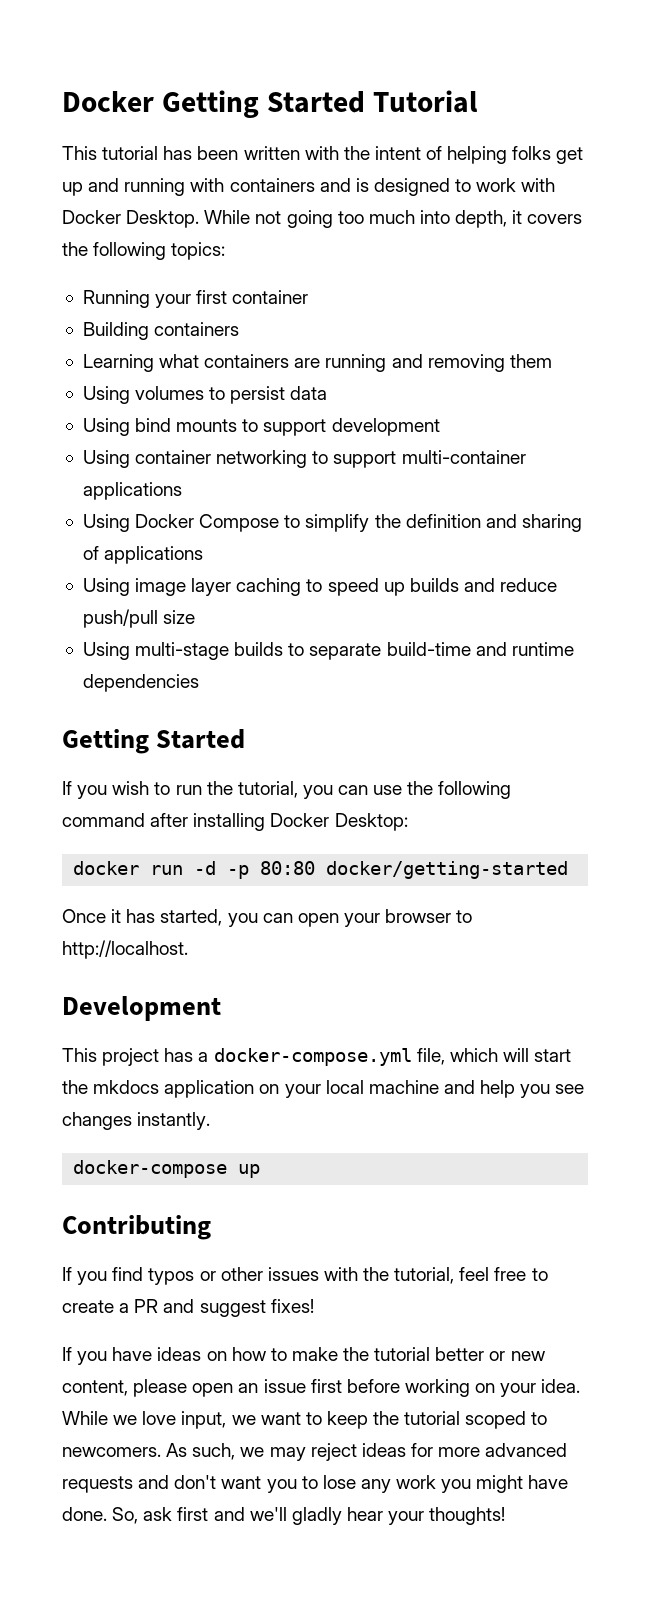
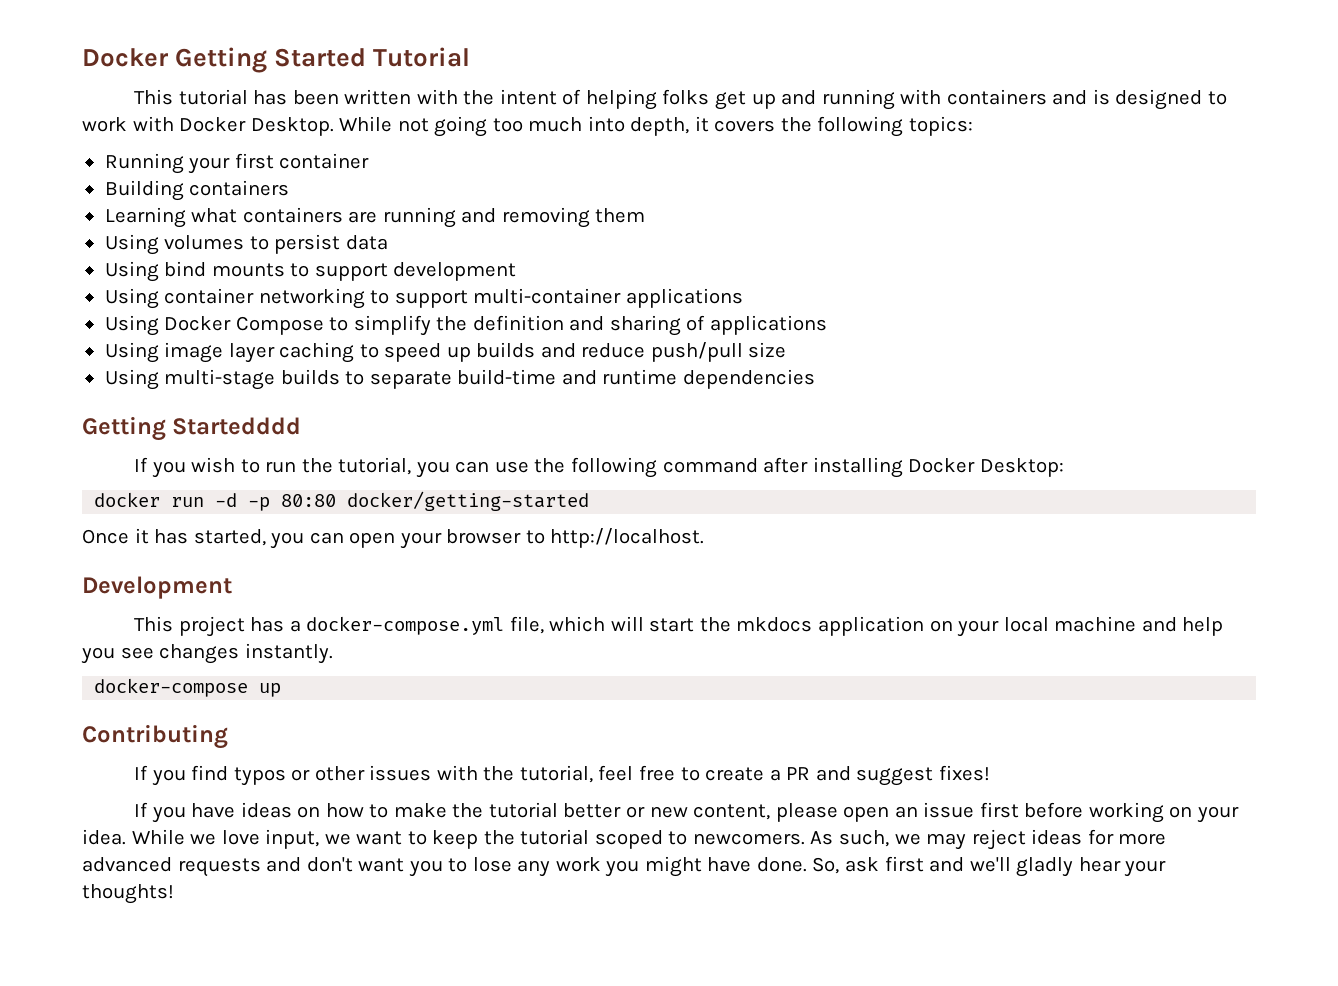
  Using multi-stage builds to separate build-time and runtime dependencies
- Getting Started
+ Getting Startedddd

